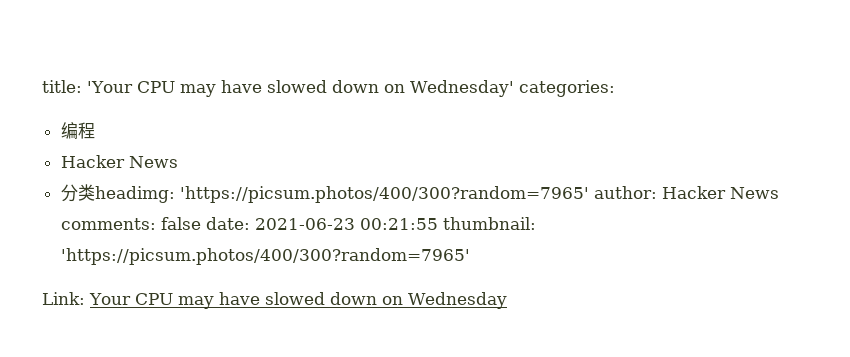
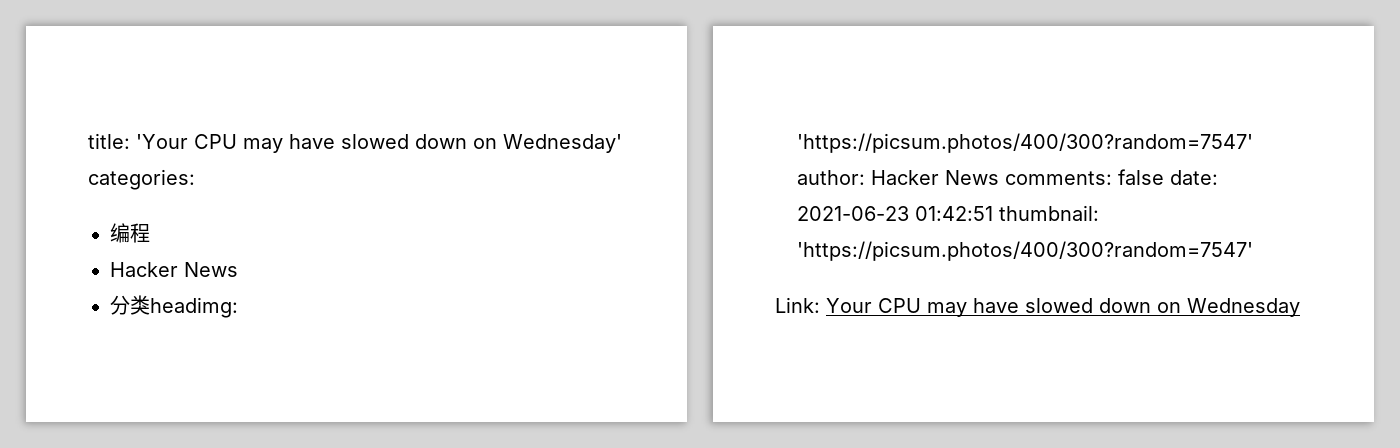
- 分类headimg: 'https://picsum.photos/400/300?random=7965' author: Hacker News comments: false date: 2021-06-23 00:21:55 thumbnail: 'https://picsum.photos/400/300?random=7965'
+ 分类headimg: 'https://picsum.photos/400/300?random=7547' author: Hacker News comments: false date: 2021-06-23 01:42:51 thumbnail: 'https://picsum.photos/400/300?random=7547'

